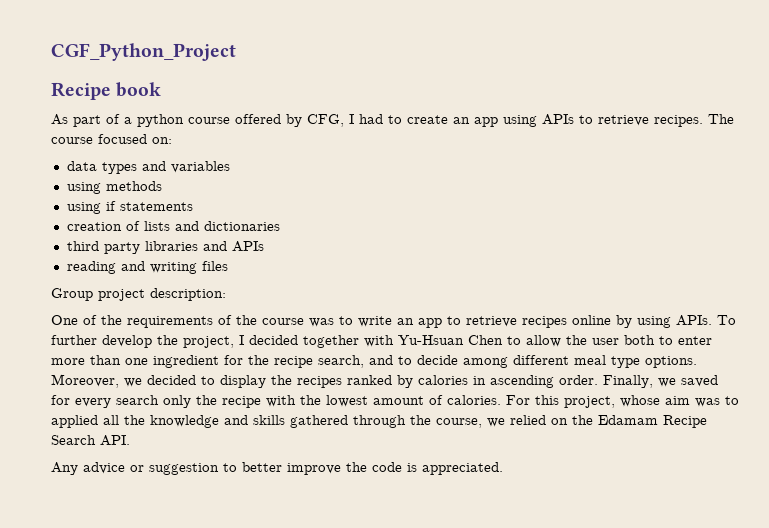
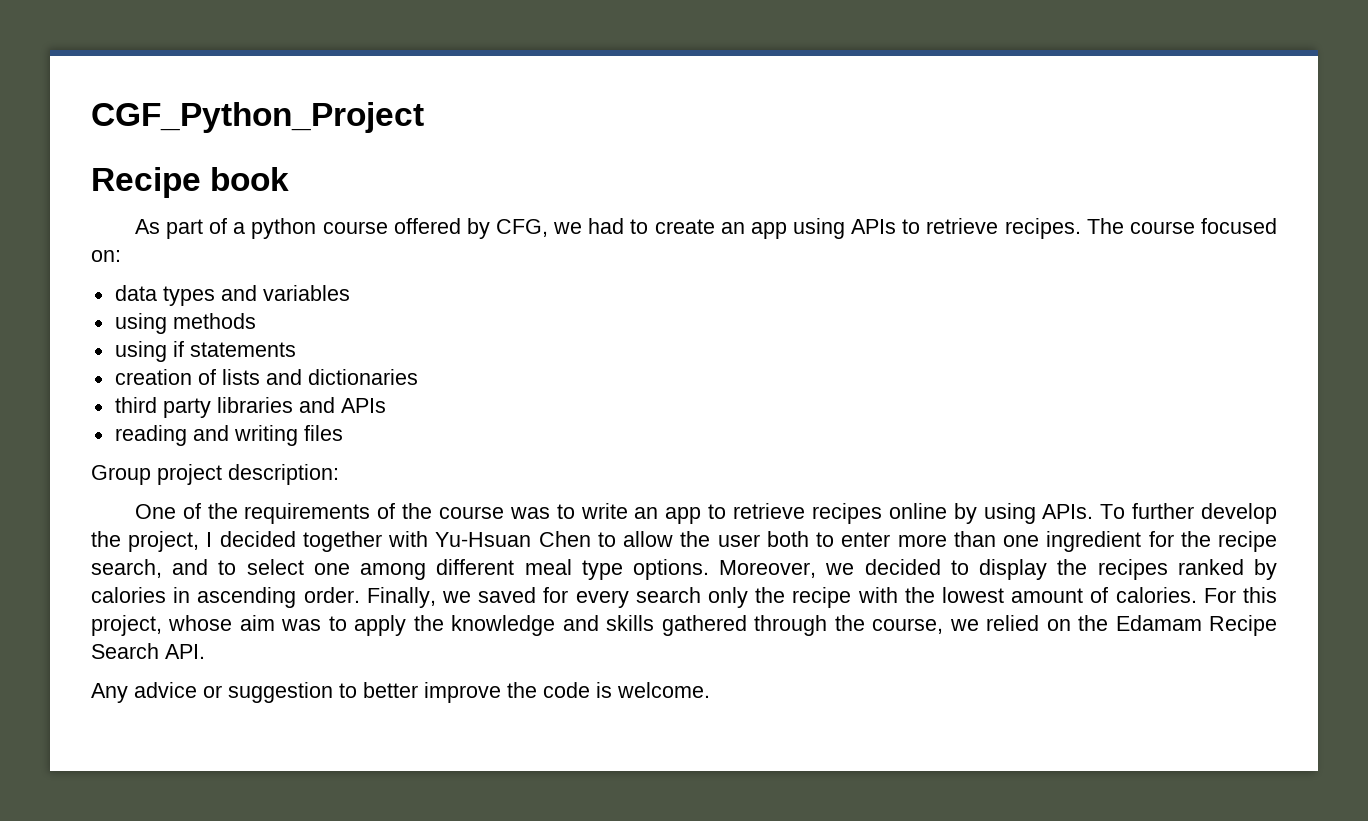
- As part of a python course offered by CFG, I had to create an app using APIs to retrieve recipes.
+ As part of a python course offered by CFG, we had to create an app using APIs to retrieve recipes.
- To further develop the project, I decided together with Yu-Hsuan Chen to allow the user both to enter more than one ingredient for the recipe search, and to decide among different meal type options.
+ To further develop the project, I decided together with Yu-Hsuan Chen to allow the user both to enter more than one ingredient for the recipe search, and to select one among different meal type options.
- For this project, whose aim was to applied all the knowledge and skills gathered through the course, we relied on the Edamam Recipe Search API.
+ For this project, whose aim was to apply the knowledge and skills gathered through the course, we relied on the Edamam Recipe Search API.
- Any advice or suggestion to better improve the code is appreciated.
+ Any advice or suggestion to better improve the code is welcome.

